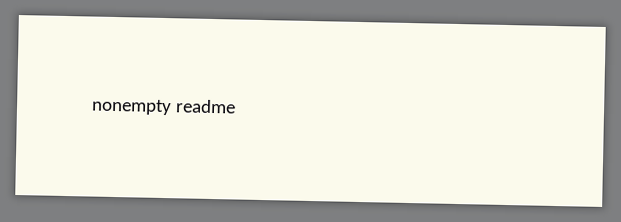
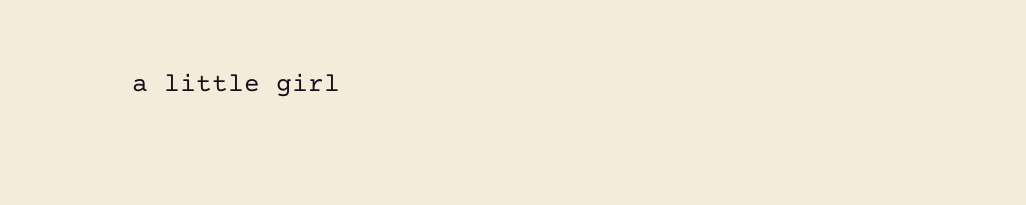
- nonempty readme
+ a little girl

